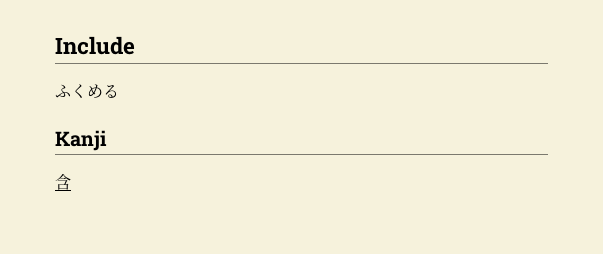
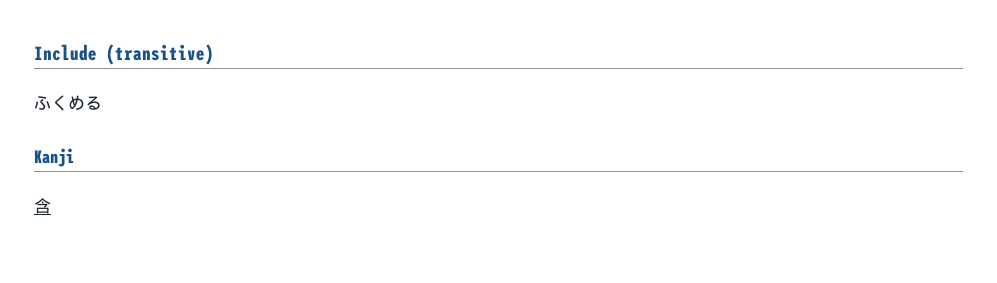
- Include
+ Include (transitive)

